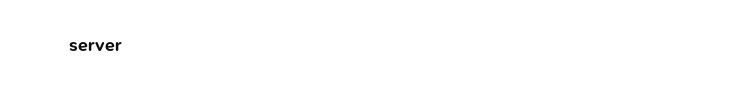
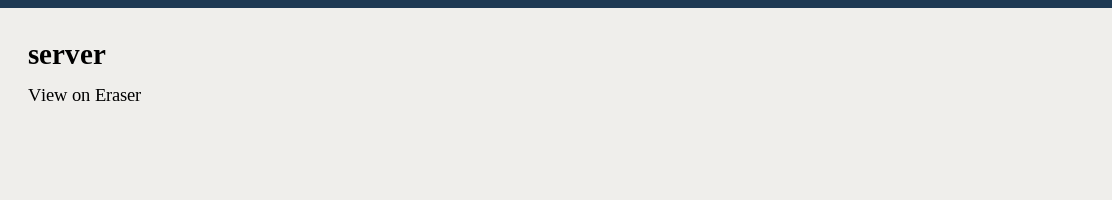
+ View on Eraser

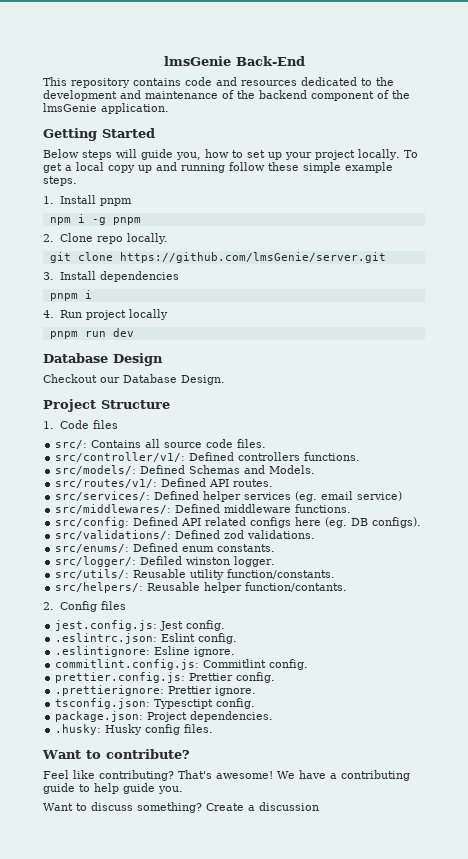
- server
- View on Eraser
+ lmsGenie Back-End
+ This repository contains code and resources dedicated to the development and maintenance of the backend component of the lmsGenie application.
+ Getting Started
+ Below steps will guide you, how to set up your project locally. To get a local copy up and running follow these simple example steps.
+ 1. Install pnpm
+ npm i -g pnpm
+ 2. Clone repo locally.
+ git clone https://github.com/lmsGenie/server.git
+ 3. Install dependencies
+ pnpm i
+ 4. Run project locally
+ pnpm run dev
+ Database Design
+ Checkout our Database Design.
+ Project Structure
+ 1. Code files
+ src/: Contains all source code files.
+ src/controller/v1/: Defined controllers functions.
+ src/models/: Defined Schemas and Models.
+ src/routes/v1/: Defined API routes.
+ src/services/: Defined helper services (eg. email service)
+ src/middlewares/: Defined middleware functions.
+ src/config: Defined API related configs here (eg. DB configs).
+ src/validations/: Defined zod validations.
+ src/enums/: Defined enum constants.
+ src/logger/: Defiled winston logger.
+ src/utils/: Reusable utility function/constants.
+ src/helpers/: Reusable helper function/contants.
+ 2. Config files
+ jest.config.js: Jest config.
+ .eslintrc.json: Eslint config.
+ .eslintignore: Esline ignore.
+ commitlint.config.js: Commitlint config.
+ prettier.config.js: Prettier config.
+ .prettierignore: Prettier ignore.
+ tsconfig.json: Typesctipt config.
+ package.json: Project dependencies.
+ .husky: Husky config files.
+ Want to contribute?
+ Feel like contributing? That's awesome! We have a contributing guide to help guide you.
+ Want to discuss something? Create a discussion

